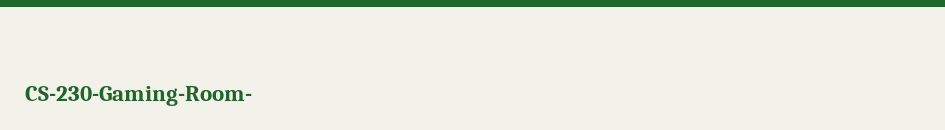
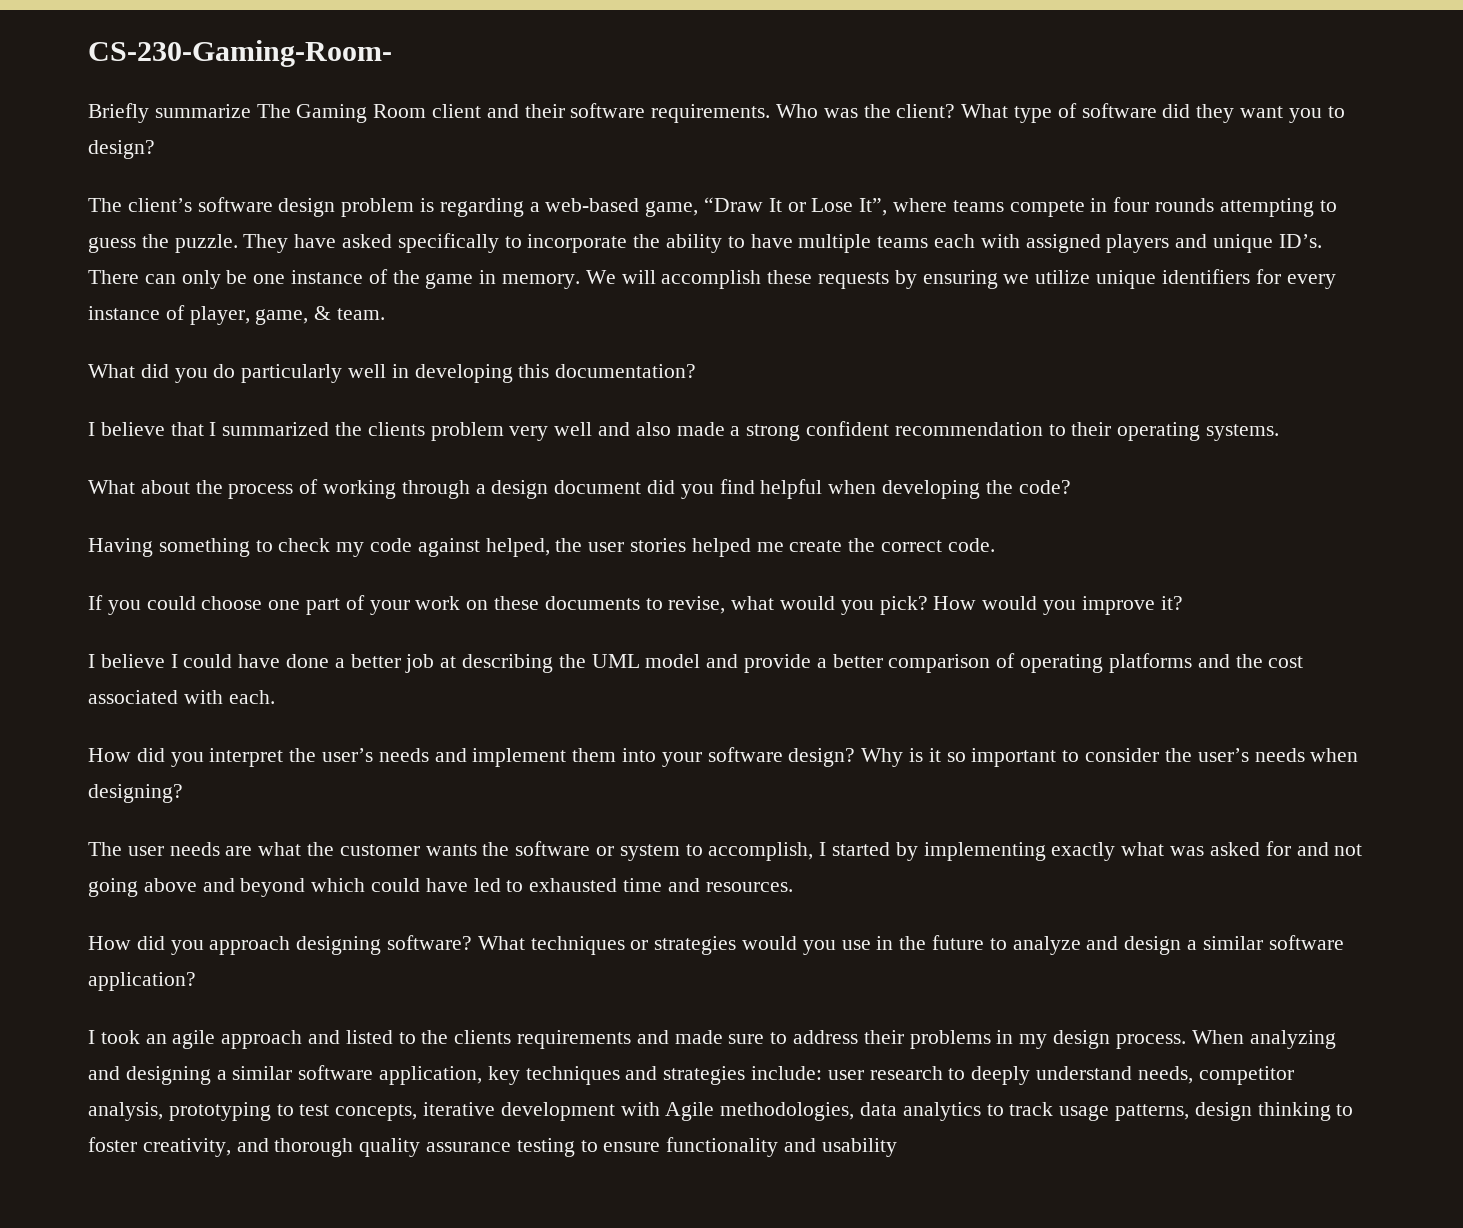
+ Briefly summarize The Gaming Room client and their software requirements. Who was the client? What type of software did they want you to design?
+ The client’s software design problem is regarding a web-based game, “Draw It or Lose It”, where teams compete in four rounds attempting to guess the puzzle. They have asked specifically to incorporate the ability to have multiple teams each with assigned players and unique ID’s. There can only be one instance of the game in memory. We will accomplish these requests by ensuring we utilize unique identifiers for every instance of player, game, & team.
+ What did you do particularly well in developing this documentation?
+ I believe that I summarized the clients problem very well and also made a strong confident recommendation to their operating systems.
+ What about the process of working through a design document did you find helpful when developing the code?
+ Having something to check my code against helped, the user stories helped me create the correct code.
+ If you could choose one part of your work on these documents to revise, what would you pick? How would you improve it?
+ I believe I could have done a better job at describing the UML model and provide a better comparison of operating platforms and the cost associated with each.
+ How did you interpret the user’s needs and implement them into your software design? Why is it so important to consider the user’s needs when designing?
+ The user needs are what the customer wants the software or system to accomplish, I started by implementing exactly what was asked for and not going above and beyond which could have led to exhausted time and resources.
+ How did you approach designing software? What techniques or strategies would you use in the future to analyze and design a similar software application?
+ I took an agile approach and listed to the clients requirements and made sure to address their problems in my design process. When analyzing and designing a similar software application, key techniques and strategies include: user research to deeply understand needs, competitor analysis, prototyping to test concepts, iterative development with Agile methodologies, data analytics to track usage patterns, design thinking to foster creativity, and thorough quality assurance testing to ensure functionality and usability

